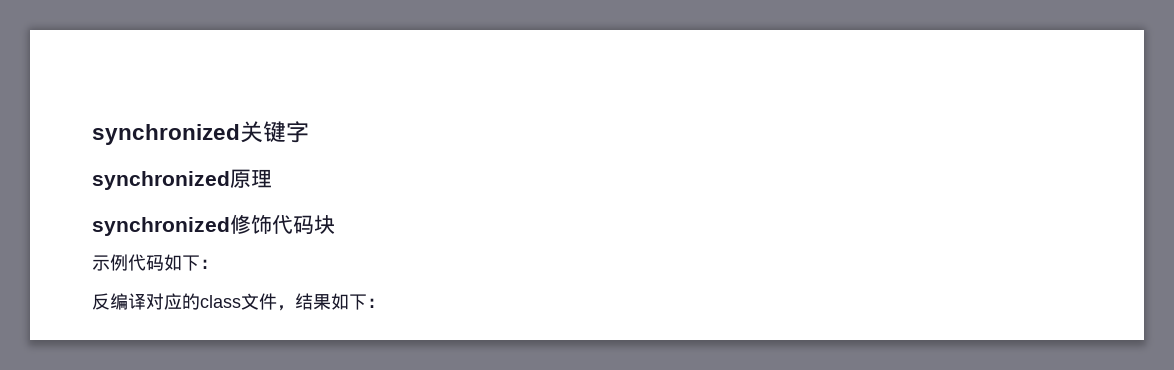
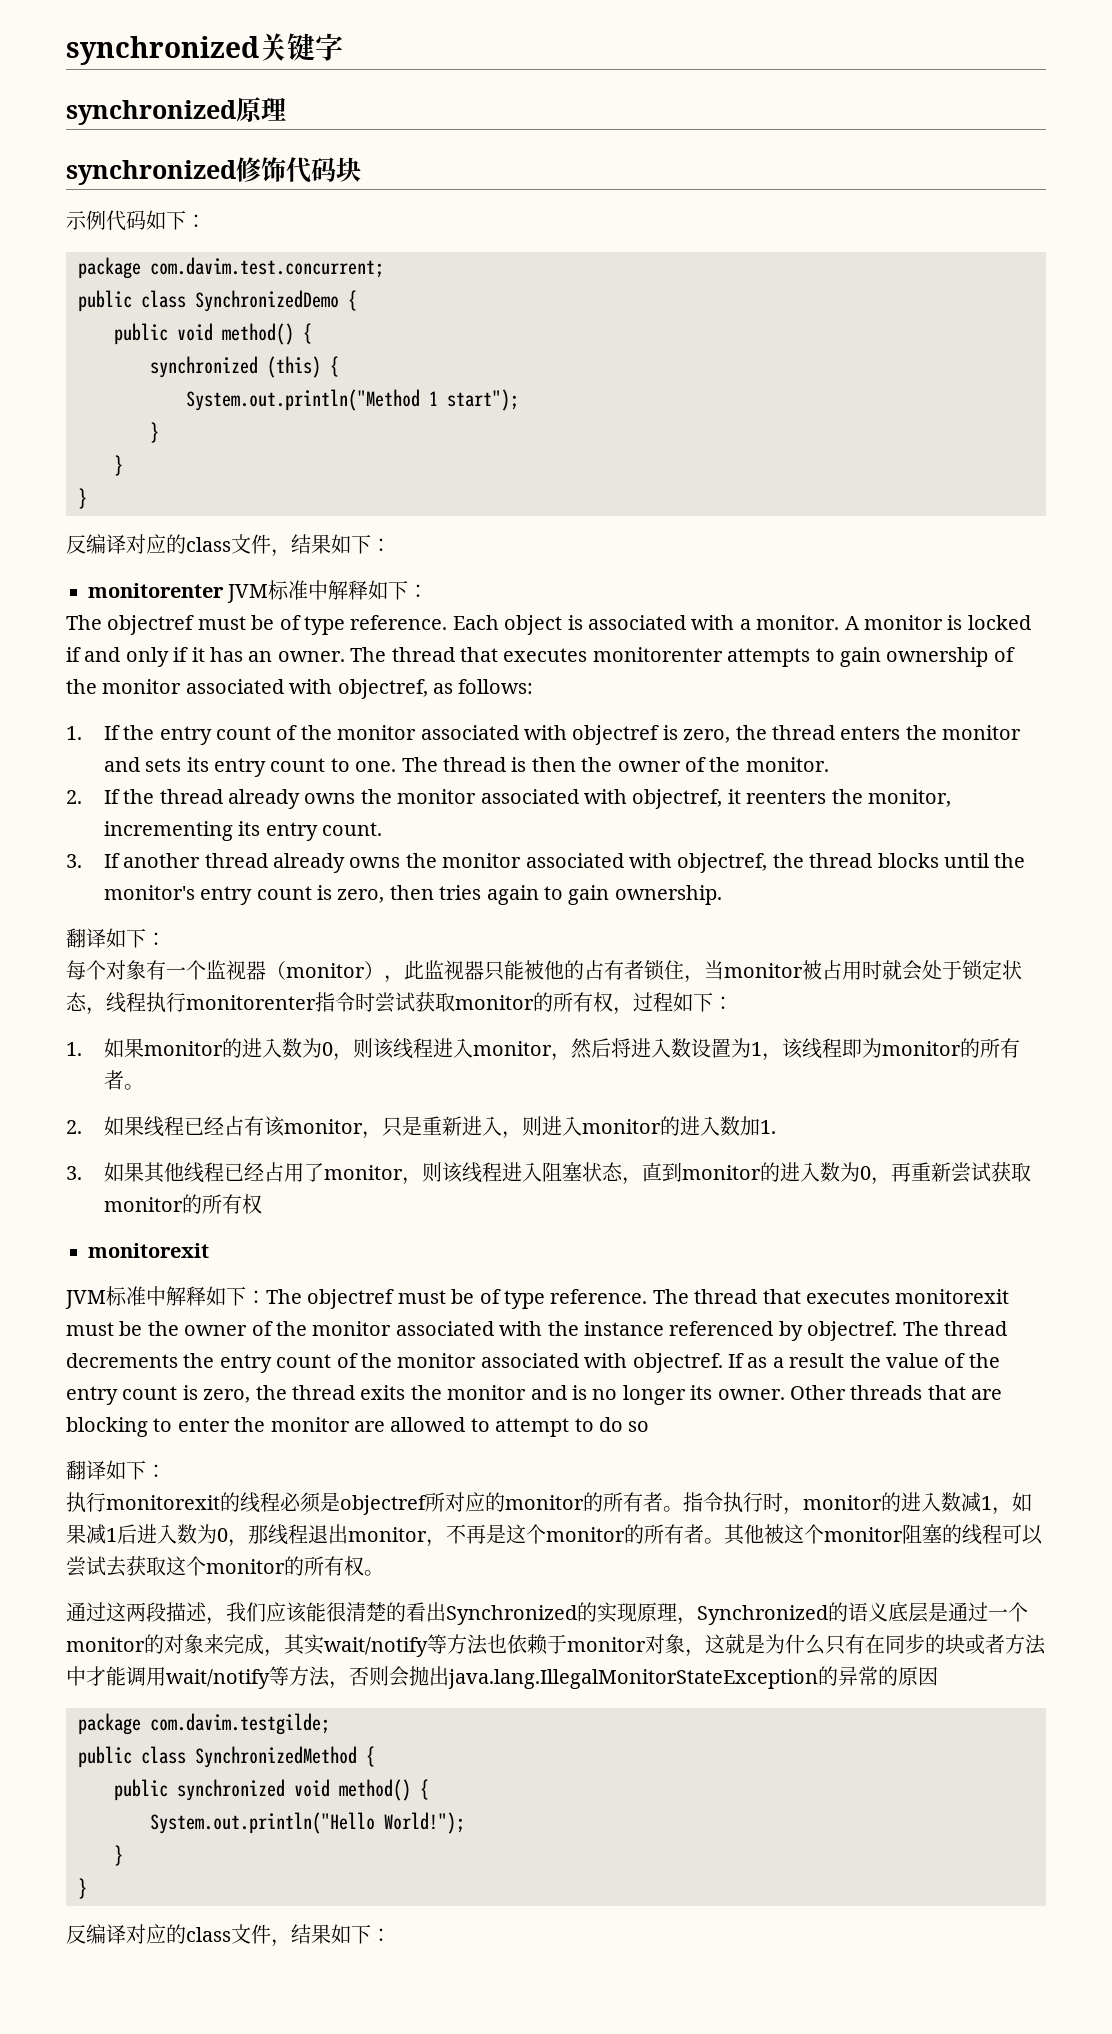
+ package com.davim.test.concurrent;
+ public class SynchronizedDemo {
+ public void method() {
+ synchronized (this) {
+ System.out.println("Method 1 start");
+ }
+ }
+ }
+ 反编译对应的class文件，结果如下：
+ monitorenter JVM标准中解释如下：
+ The objectref must be of type reference. Each object is associated with a monitor. A monitor is locked if and only if it has an owner. The thread that executes monitorenter attempts to gain ownership of the monitor associated with objectref, as follows:
+ 1. If the entry count of the monitor associated with objectref is zero, the thread enters the monitor and sets its entry count to one. The thread is then the owner of the monitor.
+ 2. If the thread already owns the monitor associated with objectref, it reenters the monitor, incrementing its entry count.
+ 3. If another thread already owns the monitor associated with objectref, the thread blocks until the monitor's entry count is zero, then tries again to gain ownership.
+ 翻译如下：
+ 每个对象有一个监视器（monitor），此监视器只能被他的占有者锁住，当monitor被占用时就会处于锁定状态，线程执行monitorenter指令时尝试获取monitor的所有权，过程如下：
+ 1.如果monitor的进入数为0，则该线程进入monitor，然后将进入数设置为1，该线程即为monitor的所有者。
+ 2.如果线程已经占有该monitor，只是重新进入，则进入monitor的进入数加1.
+ 3.如果其他线程已经占用了monitor，则该线程进入阻塞状态，直到monitor的进入数为0，再重新尝试获取monitor的所有权
+ monitorexit
+ JVM标准中解释如下：The objectref must be of type reference. The thread that executes monitorexit must be the owner of the monitor associated with the instance referenced by objectref. The thread decrements the entry count of the monitor associated with objectref. If as a result the value of the entry count is zero, the thread exits the monitor and is no longer its owner. Other threads that are blocking to enter the monitor are allowed to attempt to do so
+ 翻译如下：
+ 执行monitorexit的线程必须是objectref所对应的monitor的所有者。指令执行时，monitor的进入数减1，如果减1后进入数为0，那线程退出monitor，不再是这个monitor的所有者。其他被这个monitor阻塞的线程可以尝试去获取这个monitor的所有权。
+ 通过这两段描述，我们应该能很清楚的看出Synchronized的实现原理，Synchronized的语义底层是通过一个monitor的对象来完成，其实wait/notify等方法也依赖于monitor对象，这就是为什么只有在同步的块或者方法中才能调用wait/notify等方法，否则会抛出java.lang.IllegalMonitorStateException的异常的原因
+ package com.davim.testgilde;
+ public class SynchronizedMethod {
+ public synchronized void method() {
+ System.out.println("Hello World!");
+ }
+ }

